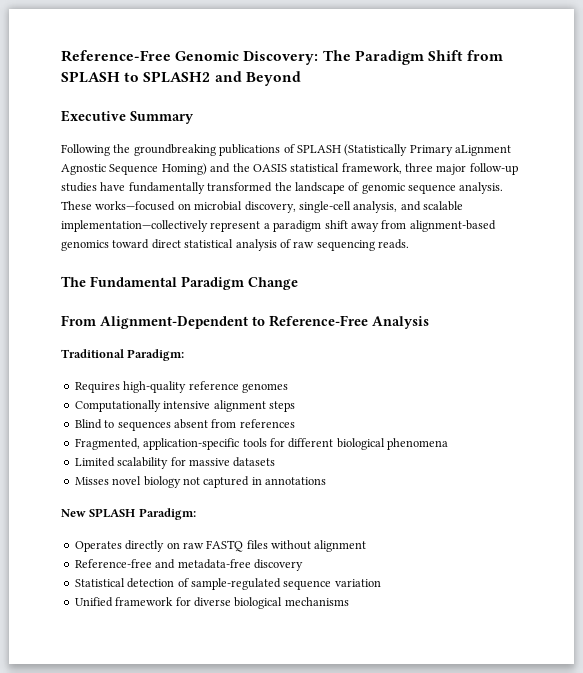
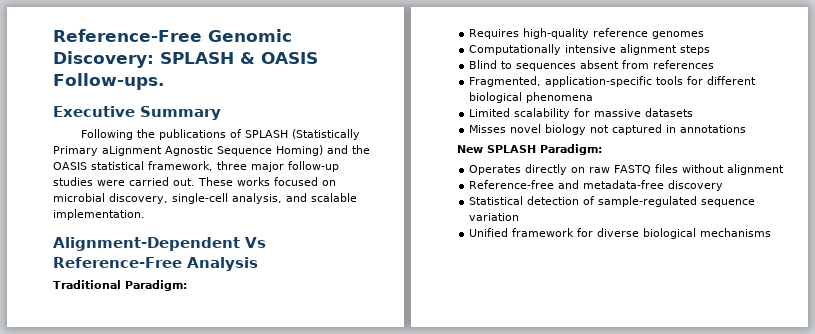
- Reference-Free Genomic Discovery: The Paradigm Shift from SPLASH to SPLASH2 and Beyond
+ Reference-Free Genomic Discovery: SPLASH & OASIS Follow-ups.
- Following the groundbreaking publications of SPLASH (Statistically Primary aLignment Agnostic Sequence Homing) and the OASIS statistical framework, three major follow-up studies have fundamentally transformed the landscape of genomic sequence analysis. These works—focused on microbial discovery, single-cell analysis, and scalable implementation—collectively represent a paradigm shift away from alignment-based genomics toward direct statistical analysis of raw sequencing reads.
- The Fundamental Paradigm Change
- From Alignment-Dependent to Reference-Free Analysis
+ Following the publications of SPLASH (Statistically Primary aLignment Agnostic Sequence Homing) and the OASIS statistical framework, three major follow-up studies were carried out. These works focused on microbial discovery, single-cell analysis, and scalable implementation.
+ Alignment-Dependent Vs Reference-Free Analysis

